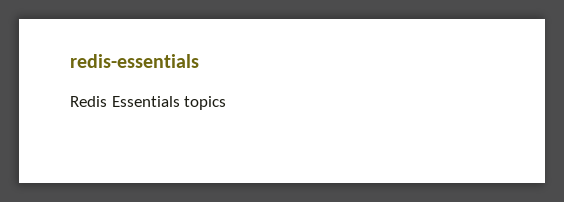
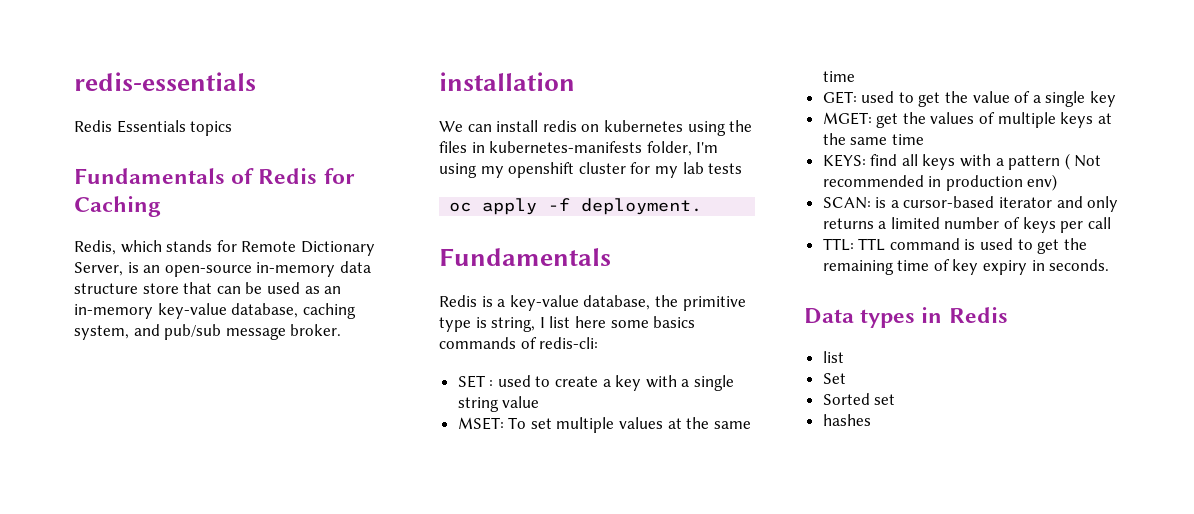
+ Fundamentals of Redis for Caching
+ Redis, which stands for Remote Dictionary Server, is an open-source in-memory data structure store that can be used as an in-memory key-value database, caching system, and pub/sub message broker.
+ installation
+ We can install redis on kubernetes using the files in kubernetes-manifests folder, I'm using my openshift cluster for my lab tests
+ oc apply -f deployment.
+ Fundamentals
+ Redis is a key-value database, the primitive type is string, I list here some basics commands of redis-cli:
+ SET : used to create a key with a single string value
+ MSET: To set multiple values at the same time
+ GET: used to get the value of a single key
+ MGET: get the values of multiple keys at the same time
+ KEYS: find all keys with a pattern ( Not recommended in production env)
+ SCAN: is a cursor-based iterator and only returns a limited number of keys per call
+ TTL: TTL command is used to get the remaining time of key expiry in seconds.
+ Data types in Redis
+ list
+ Set
+ Sorted set
+ hashes

